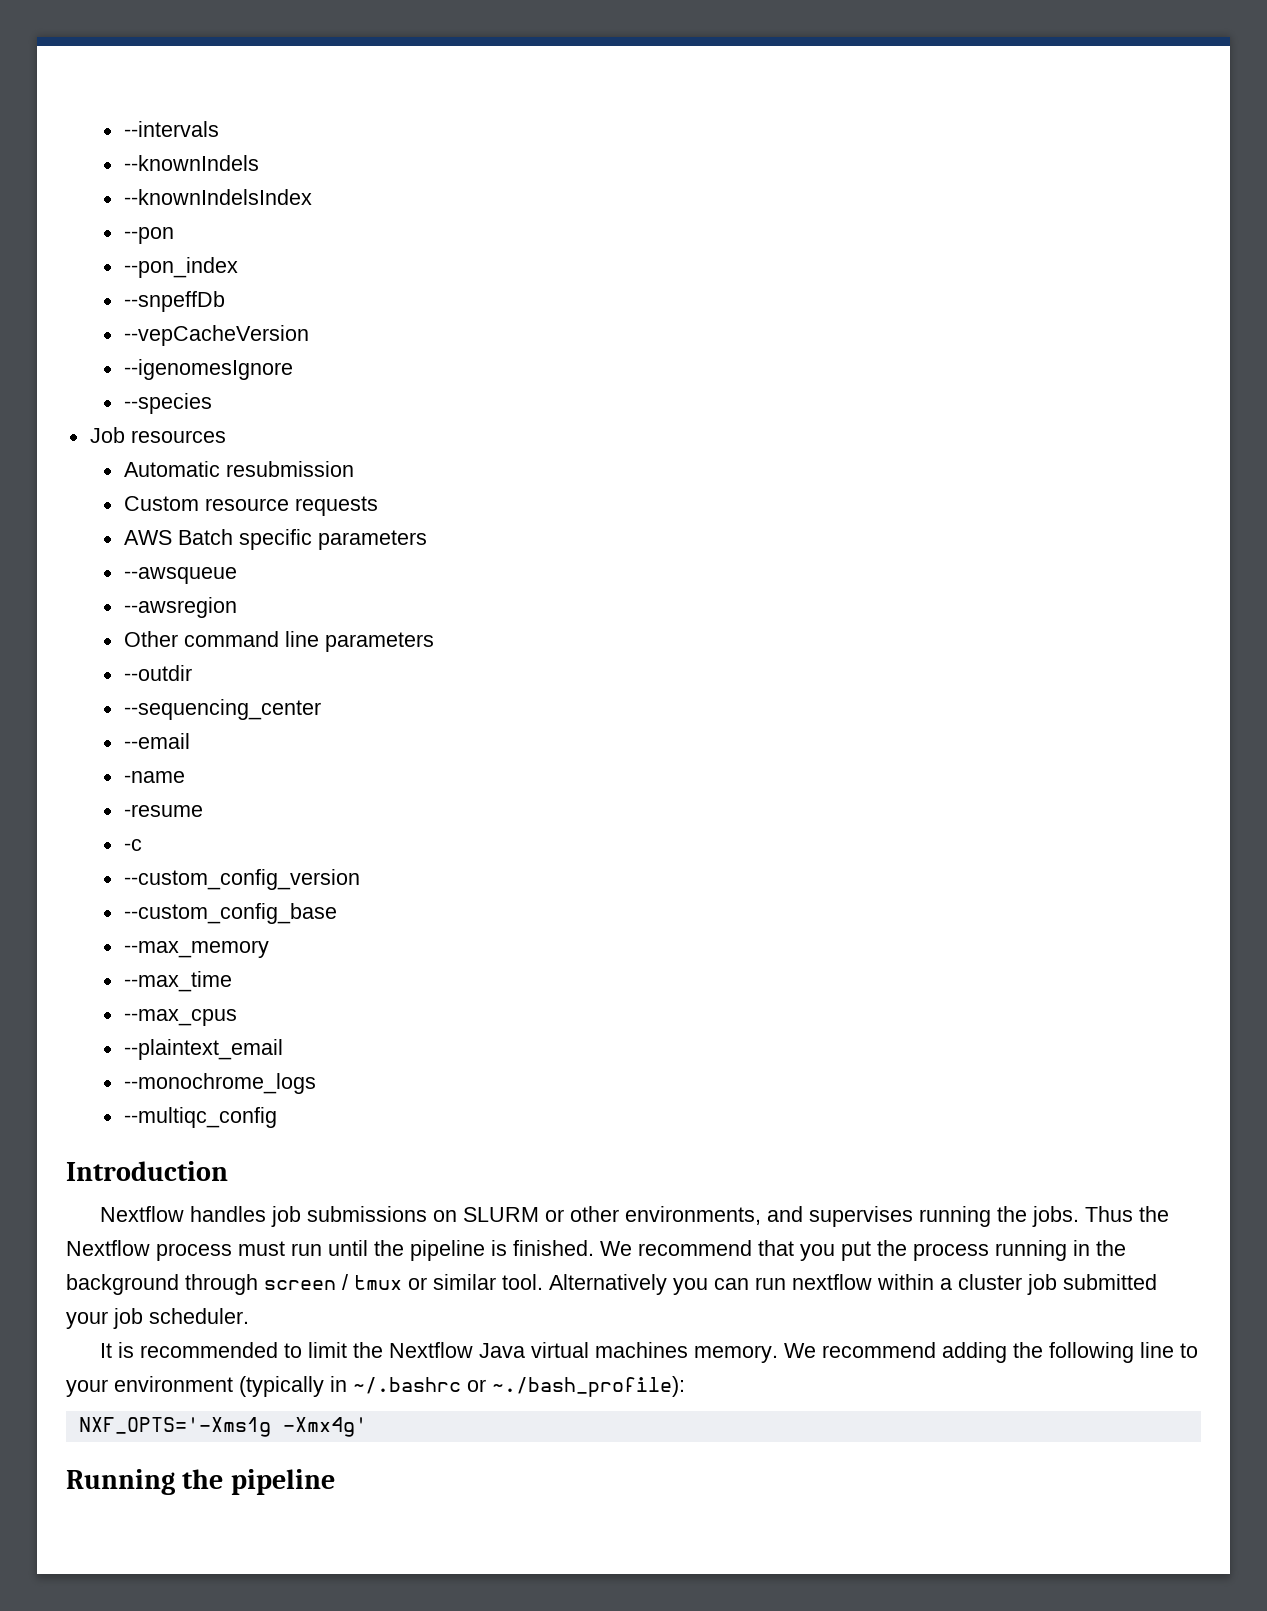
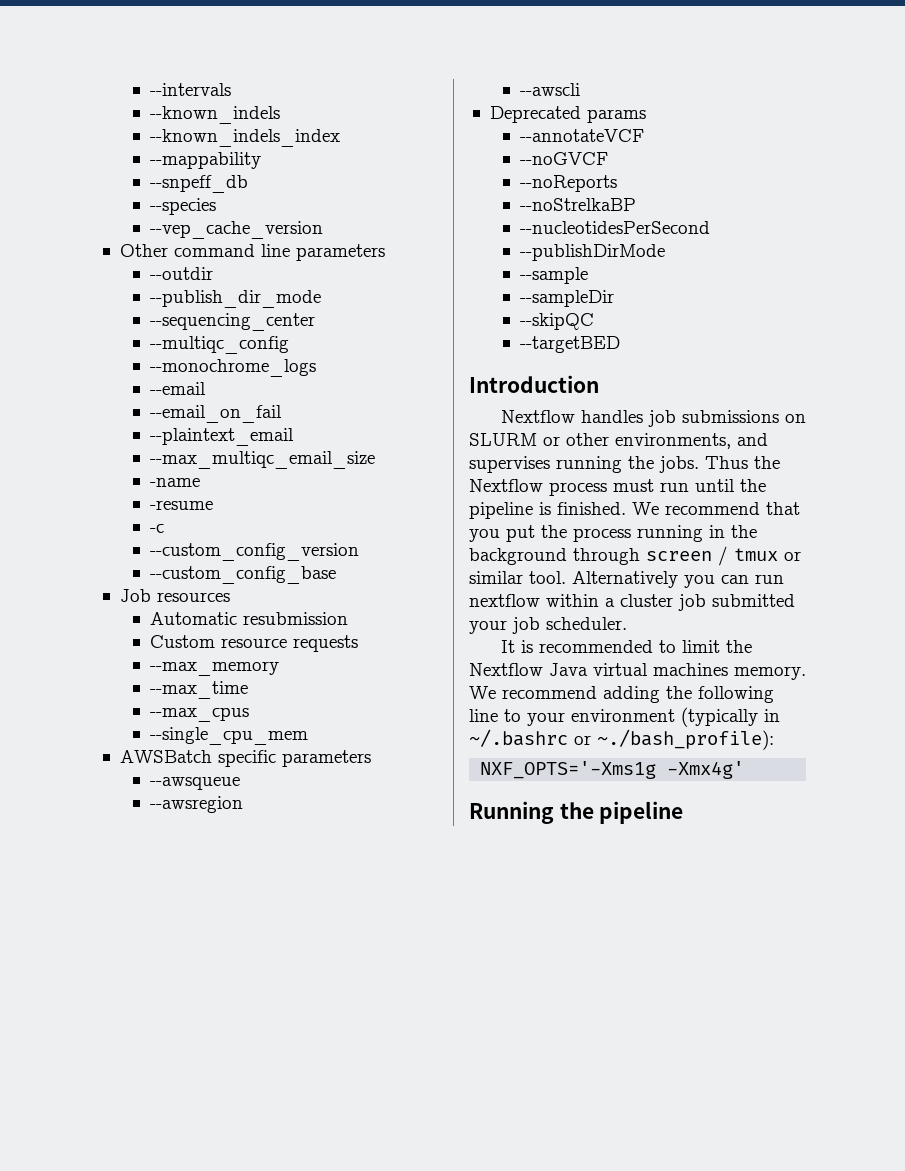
- --knownIndels
- --knownIndelsIndex
- --pon
- --pon_index
- --snpeffDb
- --vepCacheVersion
- --igenomesIgnore
+ --known_indels
+ --known_indels_index
+ --mappability
+ --snpeff_db
  --species
+ --vep_cache_version
+ Other command line parameters
+ --outdir
+ --publish_dir_mode
+ --sequencing_center
+ --multiqc_config
+ --monochrome_logs
+ --email
+ --email_on_fail
+ --plaintext_email
+ --max_multiqc_email_size
+ -name
+ -resume
+ -c
+ --custom_config_version
+ --custom_config_base
- AWS Batch specific parameters
+ --max_memory
+ --max_time
+ --max_cpus
+ --single_cpu_mem
+ AWSBatch specific parameters
- Other command line parameters
- --outdir
- --sequencing_center
- --email
- -name
- -resume
- -c
- --custom_config_version
- --custom_config_base
- --max_memory
- --max_time
- --max_cpus
- --plaintext_email
- --monochrome_logs
- --multiqc_config
+ --awscli
+ Deprecated params
+ --annotateVCF
+ --noGVCF
+ --noReports
+ --noStrelkaBP
+ --nucleotidesPerSecond
+ --publishDirMode
+ --sample
+ --sampleDir
+ --skipQC
+ --targetBED

